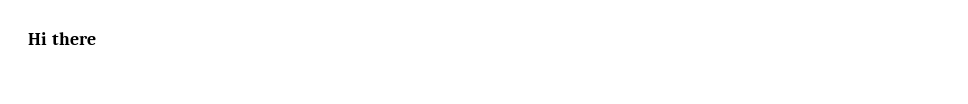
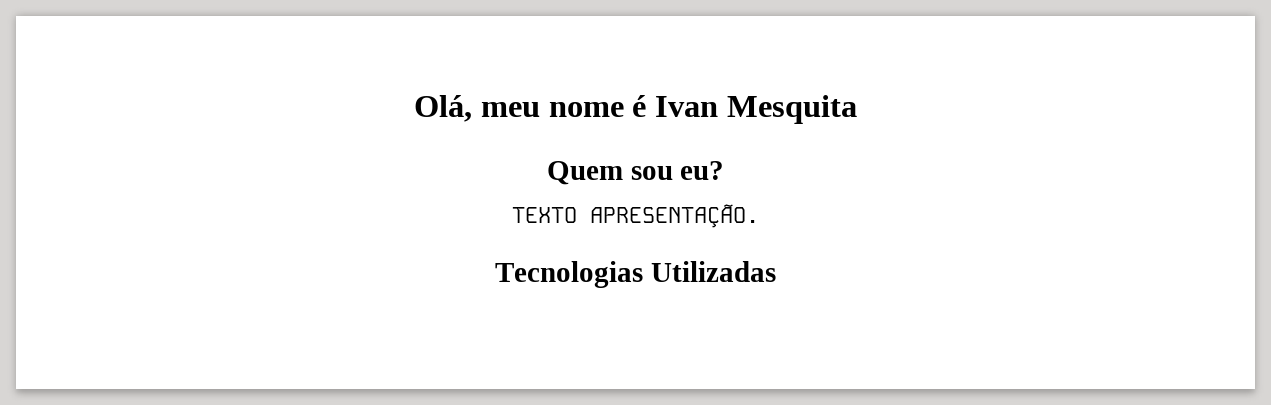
- Hi there
+ Olá, meu nome é Ivan Mesquita
+ Quem sou eu?
+ TEXTO APRESENTAÇÃO.
+ Tecnologias Utilizadas

